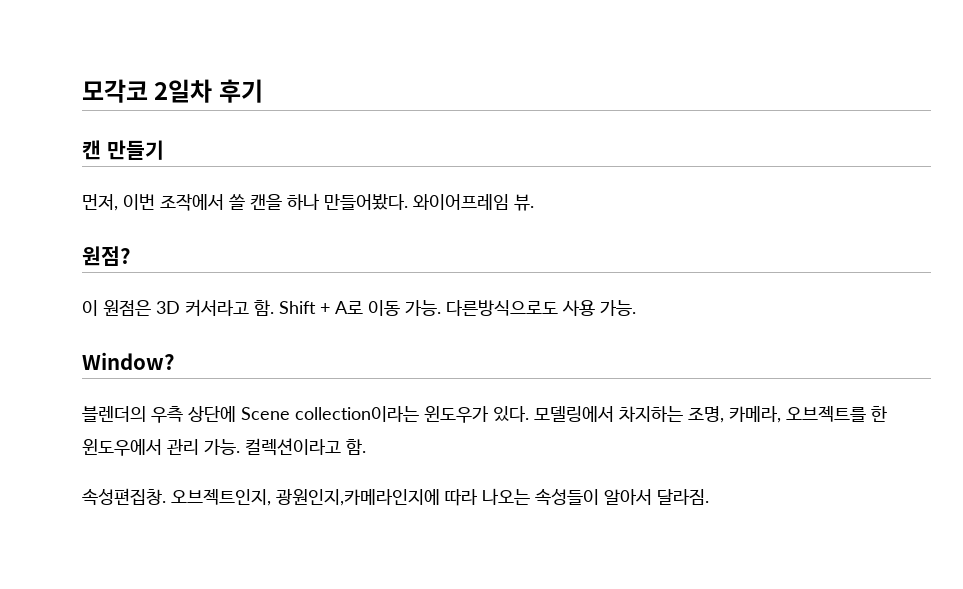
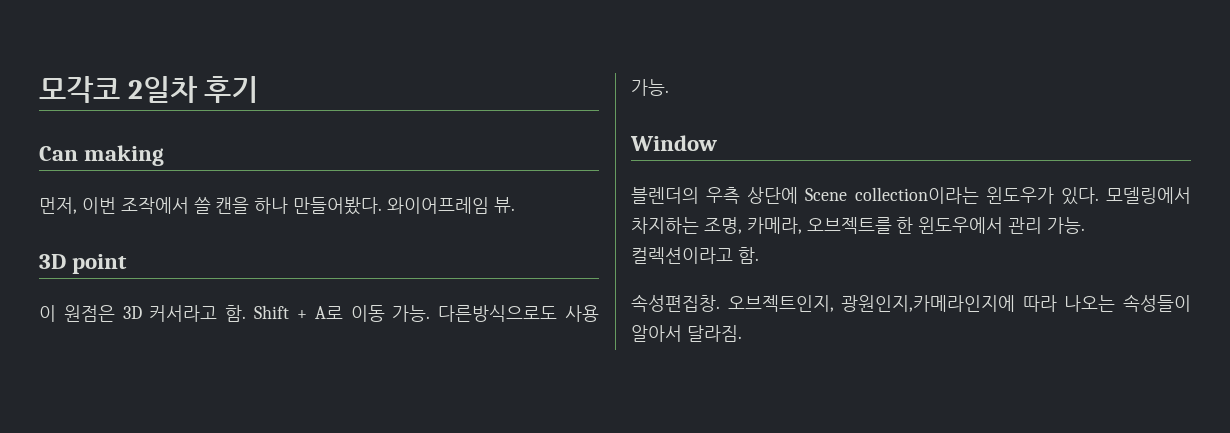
- 캔 만들기
+ Can making
- 원점?
+ 3D point
- Window?
+ Window

